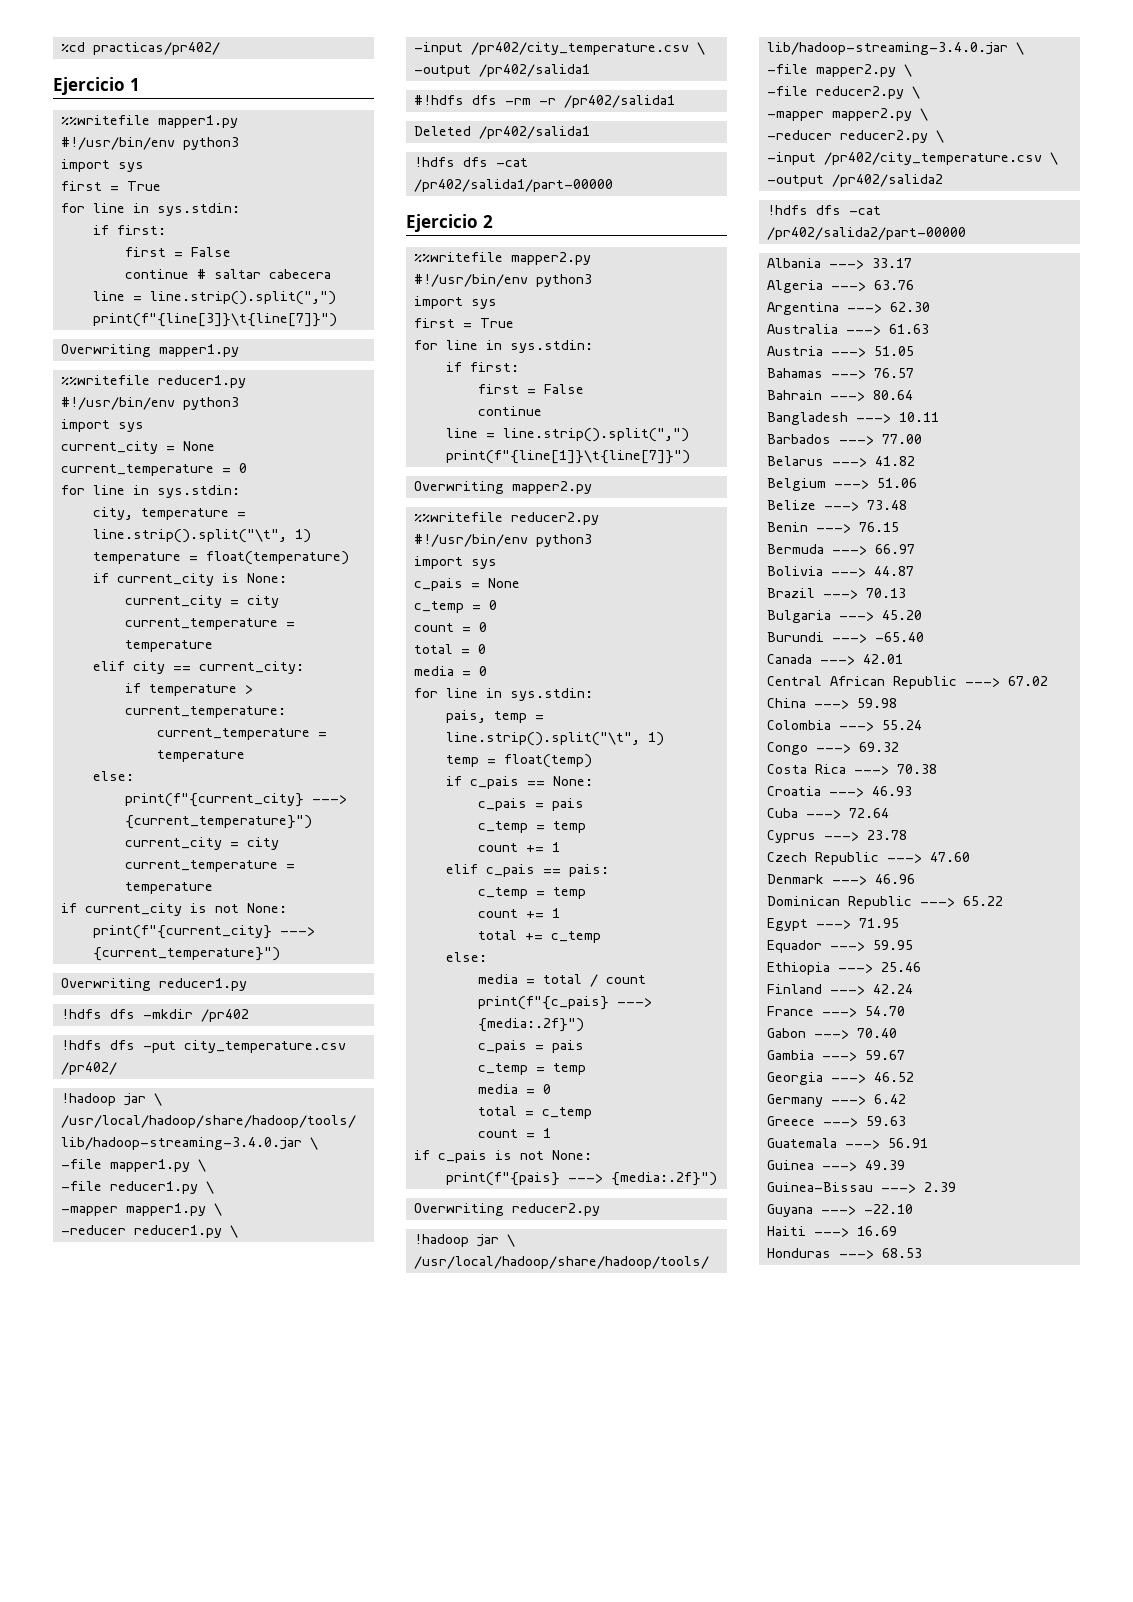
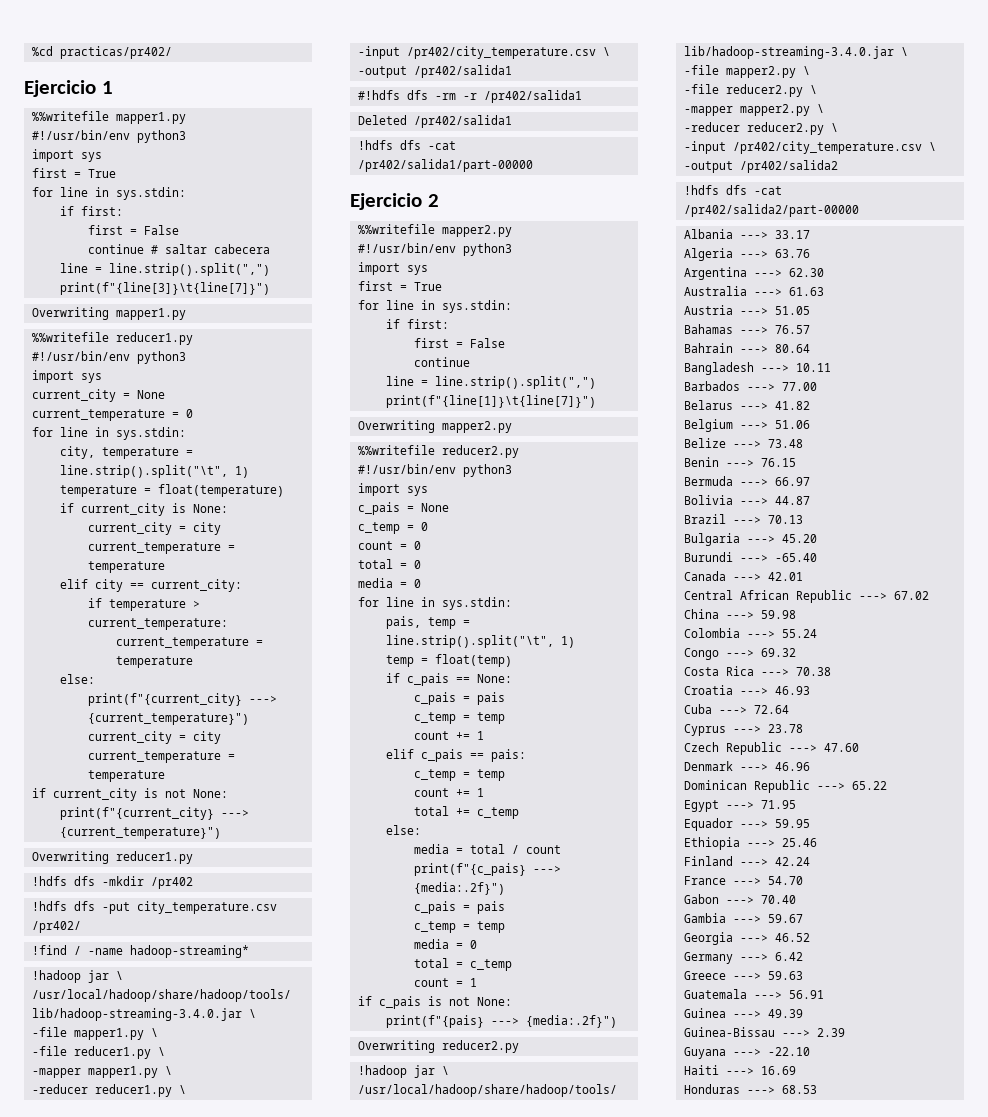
+ !find / -name hadoop-streaming*

